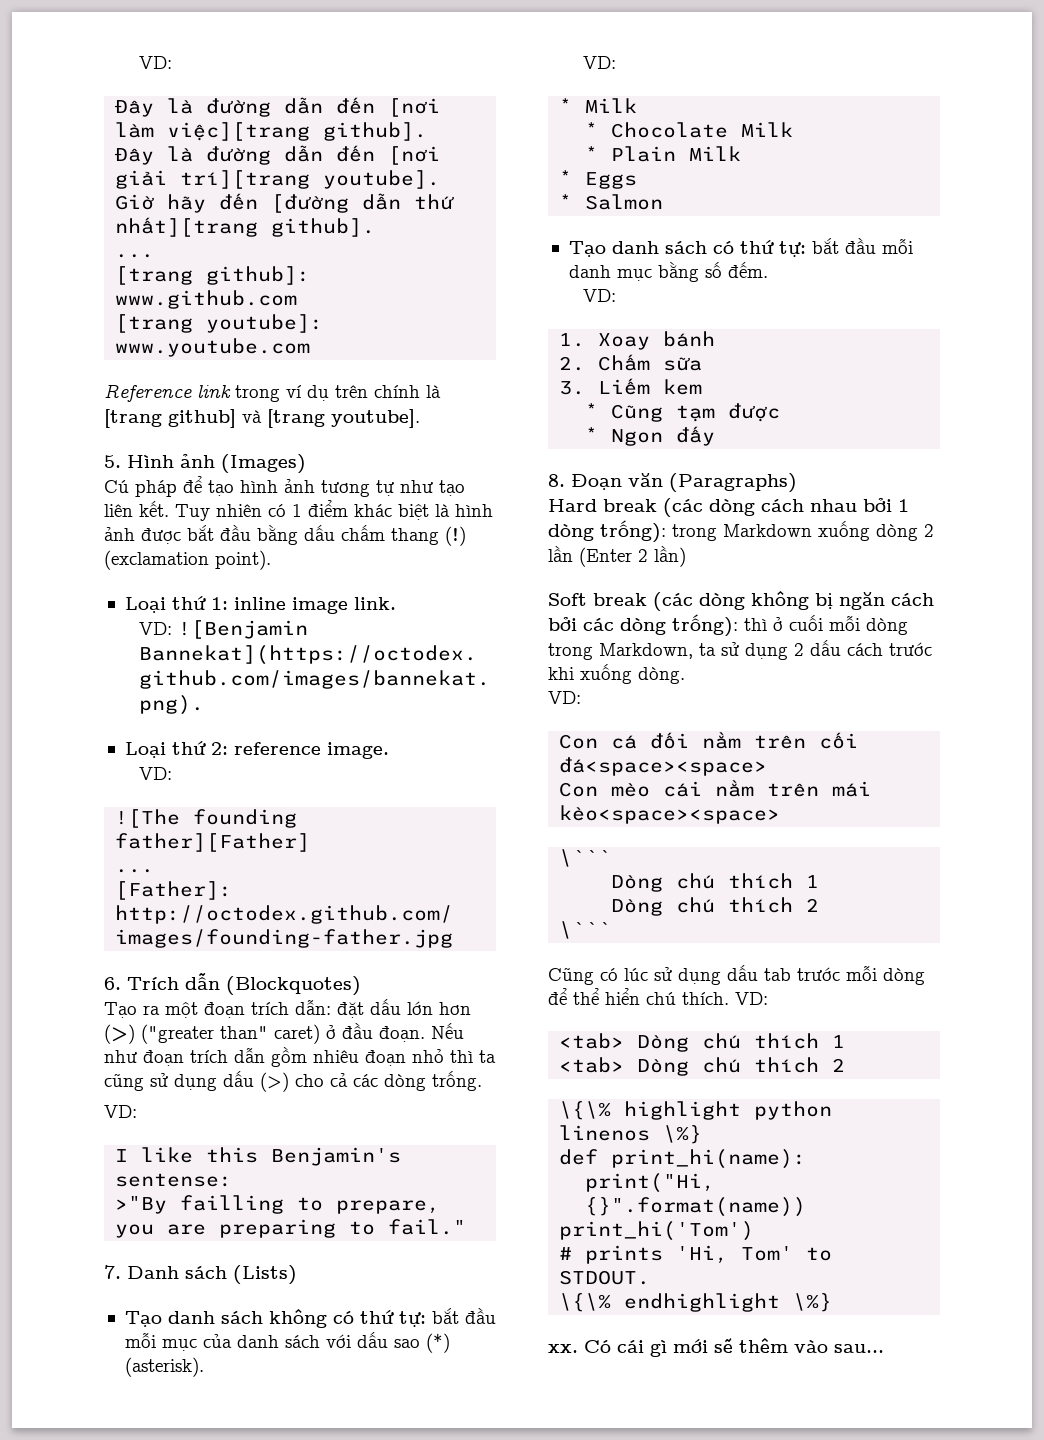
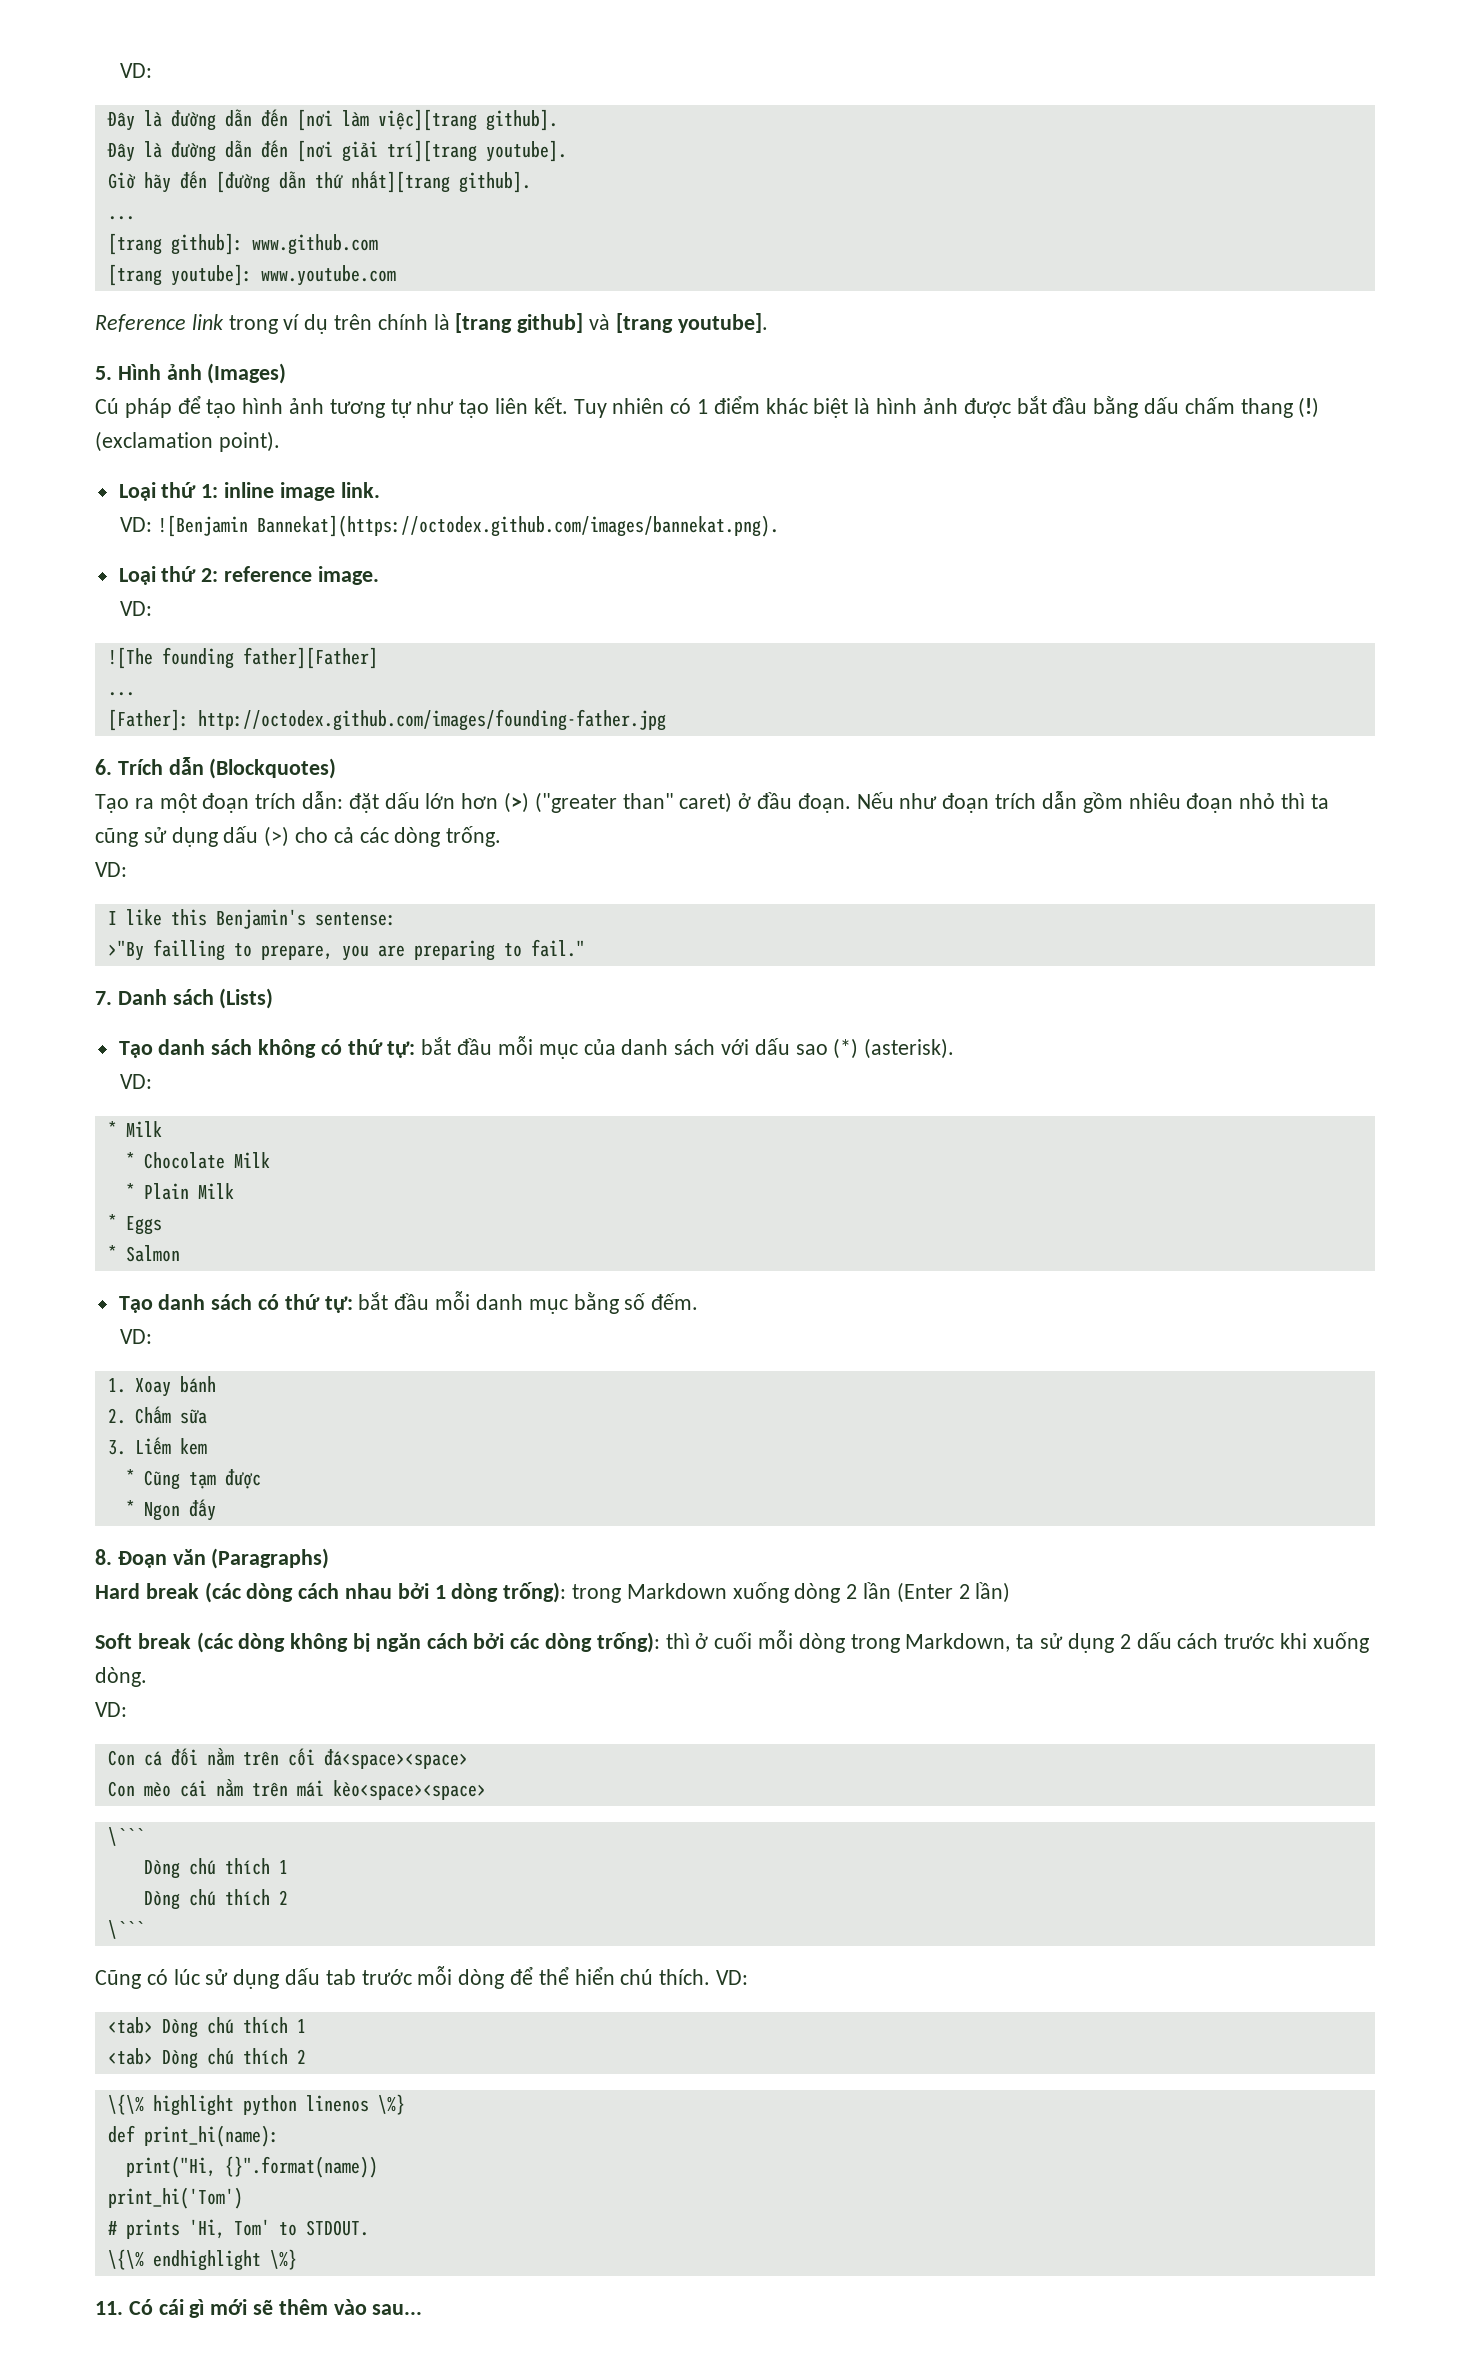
- xx. Có cái gì mới sẽ thêm vào sau...
+ 11. Có cái gì mới sẽ thêm vào sau...

